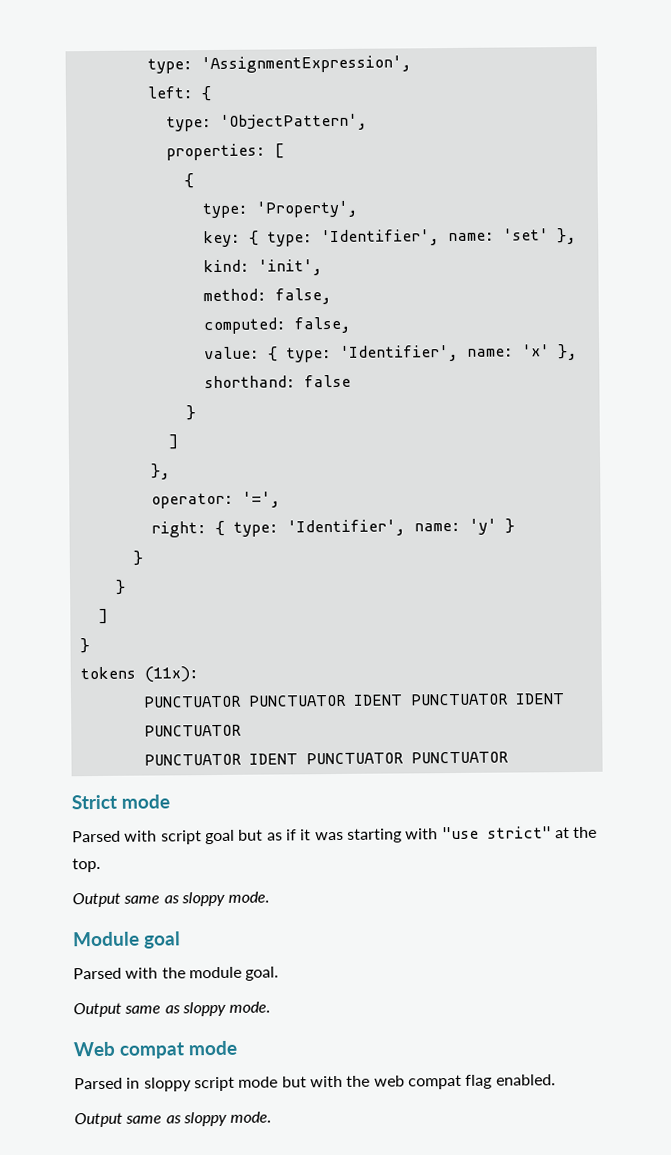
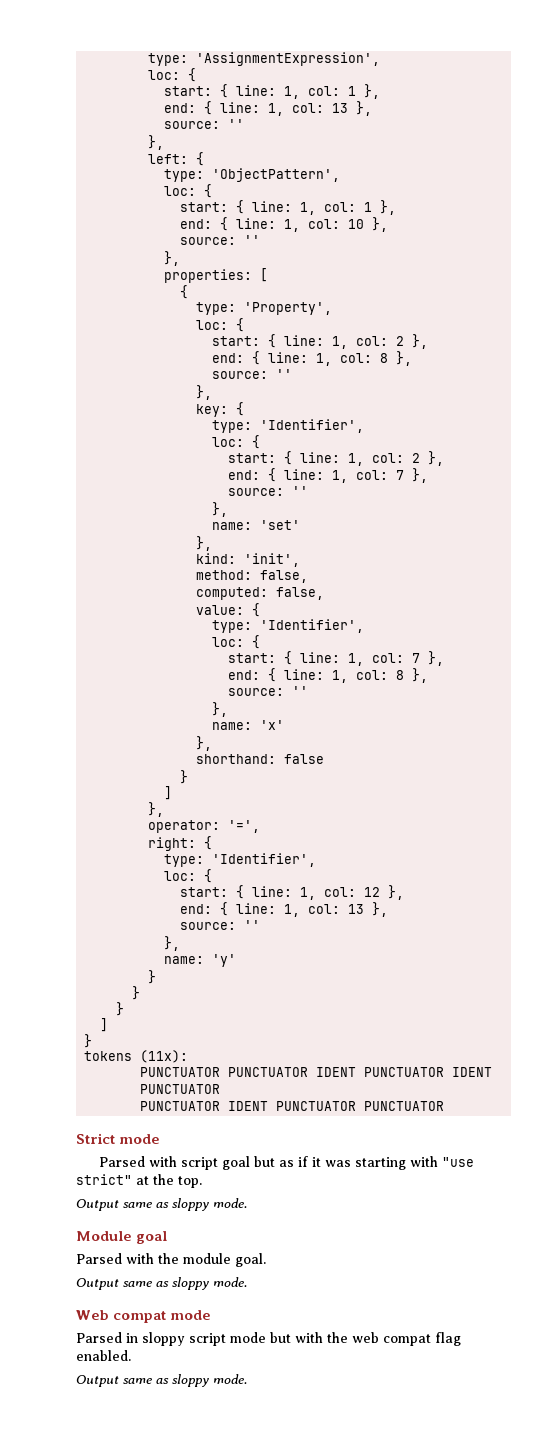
  type: 'AssignmentExpression',
+ loc: {
+ start: { line: 1, col: 1 },
+ end: { line: 1, col: 13 },
+ source: ''
+ },
  left: {
  type: 'ObjectPattern',
+ loc: {
+ start: { line: 1, col: 1 },
+ end: { line: 1, col: 10 },
+ source: ''
+ },
  type: 'Property',
+ loc: {
+ start: { line: 1, col: 2 },
+ end: { line: 1, col: 8 },
+ source: ''
+ },
- key: { type: 'Identifier', name: 'set' },
+ key: {
+ type: 'Identifier',
+ loc: {
+ start: { line: 1, col: 2 },
+ end: { line: 1, col: 7 },
+ source: ''
+ },
+ name: 'set'
+ },
- value: { type: 'Identifier', name: 'x' },
+ value: {
+ type: 'Identifier',
+ loc: {
+ start: { line: 1, col: 7 },
+ end: { line: 1, col: 8 },
+ source: ''
+ },
+ name: 'x'
+ },
- right: { type: 'Identifier', name: 'y' }
+ right: {
+ type: 'Identifier',
+ loc: {
+ start: { line: 1, col: 12 },
+ end: { line: 1, col: 13 },
+ source: ''
+ },
+ name: 'y'
+ }

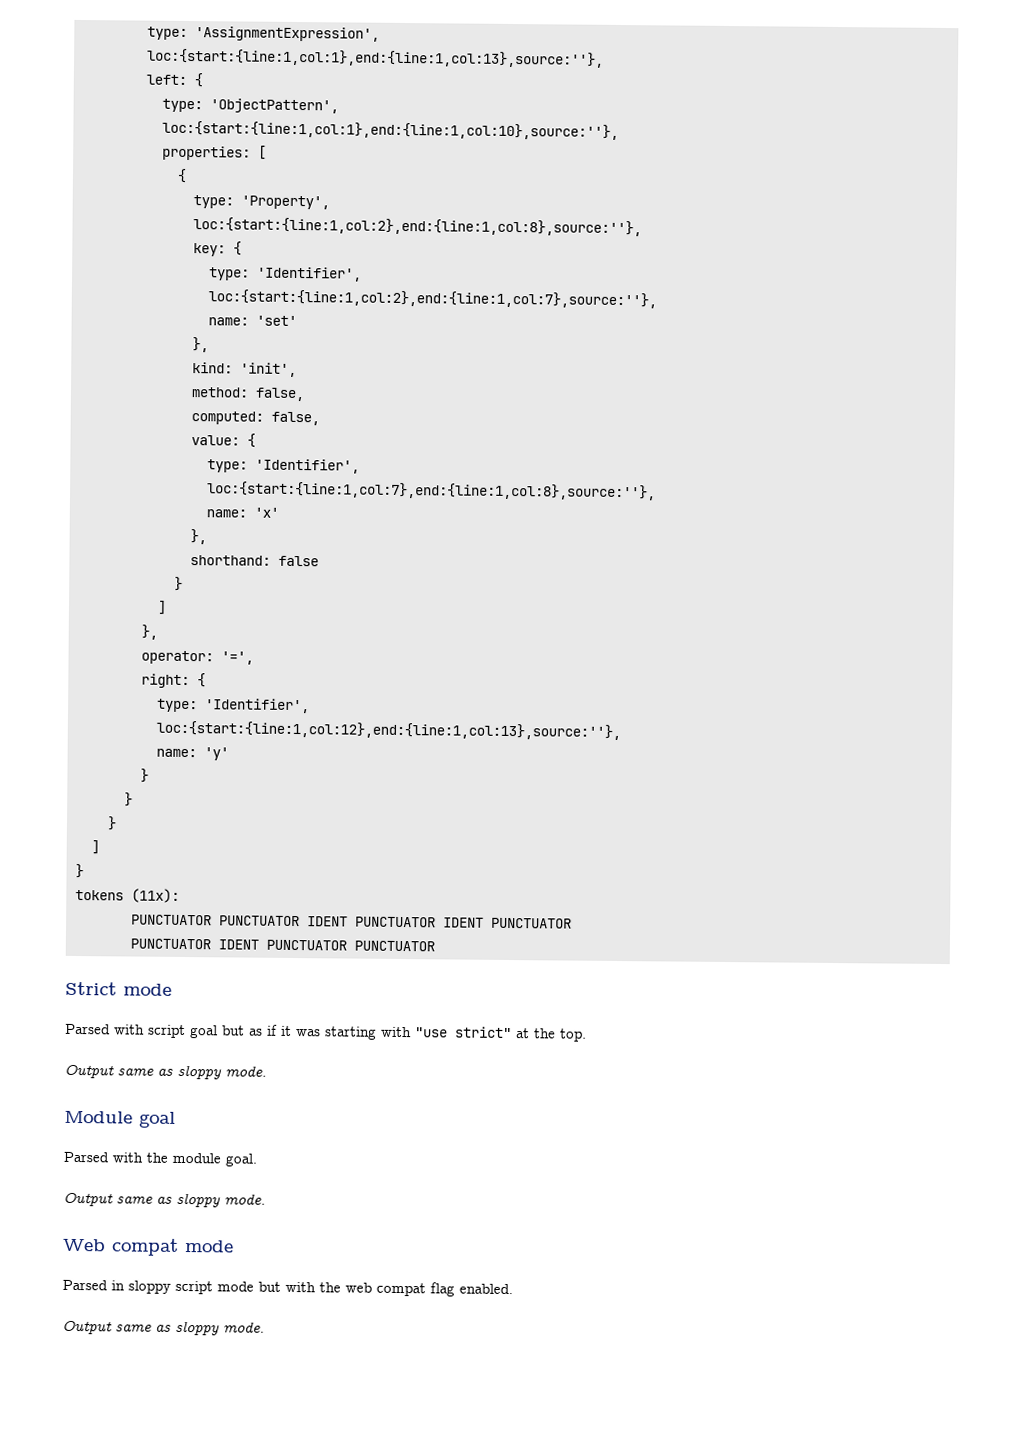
  type: 'AssignmentExpression',
- loc: {
- start: { line: 1, col: 1 },
- end: { line: 1, col: 13 },
- source: ''
- },
+ loc:{start:{line:1,col:1},end:{line:1,col:13},source:''},
  left: {
  type: 'ObjectPattern',
- loc: {
- start: { line: 1, col: 1 },
- end: { line: 1, col: 10 },
- source: ''
- },
+ loc:{start:{line:1,col:1},end:{line:1,col:10},source:''},
  type: 'Property',
- loc: {
- start: { line: 1, col: 2 },
- end: { line: 1, col: 8 },
- source: ''
- },
+ loc:{start:{line:1,col:2},end:{line:1,col:8},source:''},
  key: {
  type: 'Identifier',
- loc: {
- start: { line: 1, col: 2 },
- end: { line: 1, col: 7 },
- source: ''
- },
+ loc:{start:{line:1,col:2},end:{line:1,col:7},source:''},
  value: {
  type: 'Identifier',
- loc: {
- start: { line: 1, col: 7 },
- end: { line: 1, col: 8 },
- source: ''
- },
+ loc:{start:{line:1,col:7},end:{line:1,col:8},source:''},
  right: {
  type: 'Identifier',
- loc: {
- start: { line: 1, col: 12 },
- end: { line: 1, col: 13 },
- source: ''
- },
+ loc:{start:{line:1,col:12},end:{line:1,col:13},source:''},

